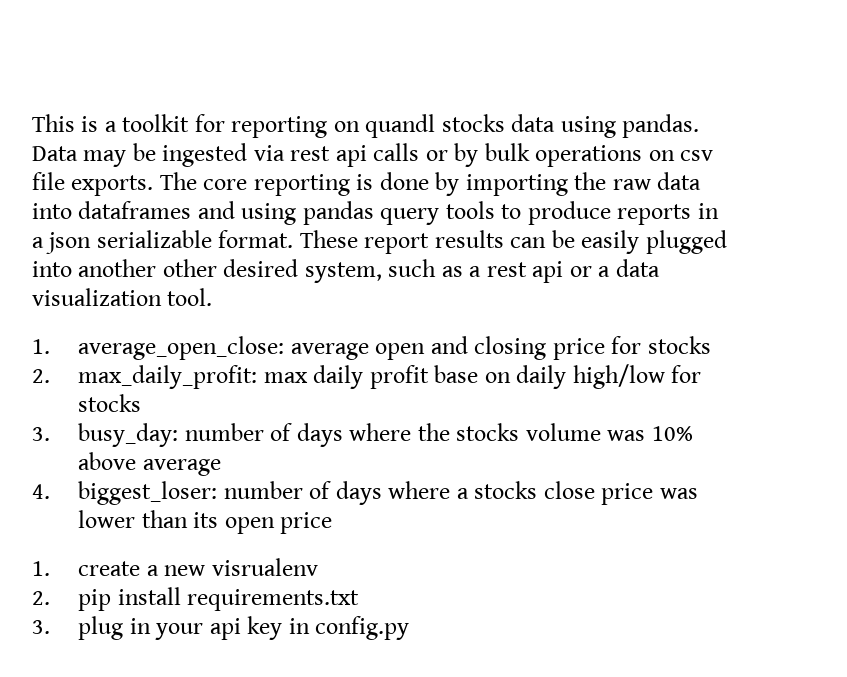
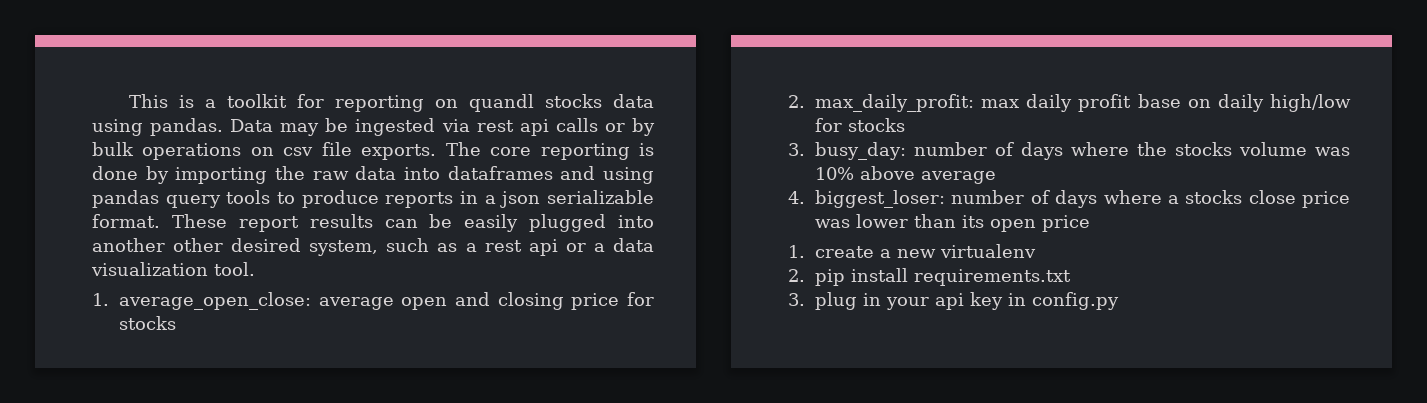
- 1. create a new visrualenv
+ 1. create a new virtualenv

